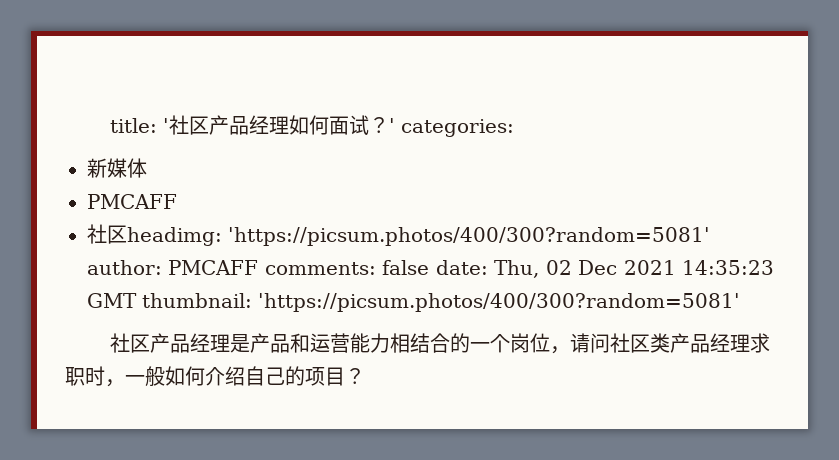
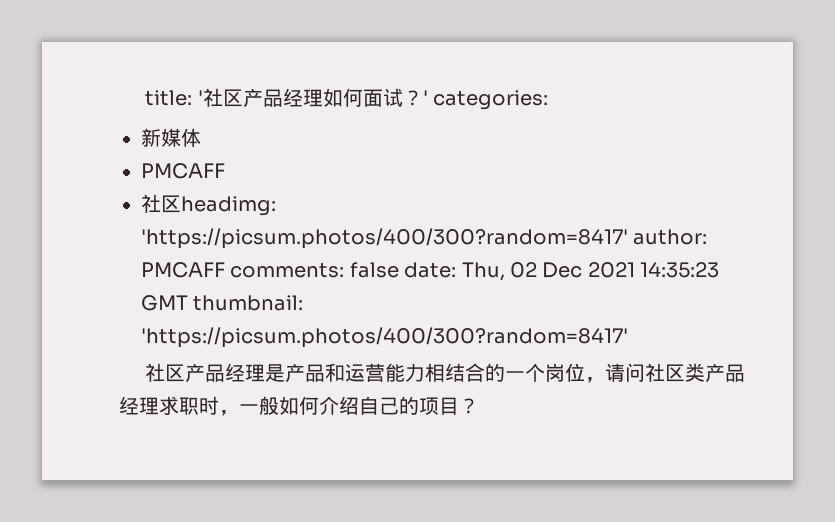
- 社区headimg: 'https://picsum.photos/400/300?random=5081' author: PMCAFF comments: false date: Thu, 02 Dec 2021 14:35:23 GMT thumbnail: 'https://picsum.photos/400/300?random=5081'
+ 社区headimg: 'https://picsum.photos/400/300?random=8417' author: PMCAFF comments: false date: Thu, 02 Dec 2021 14:35:23 GMT thumbnail: 'https://picsum.photos/400/300?random=8417'

